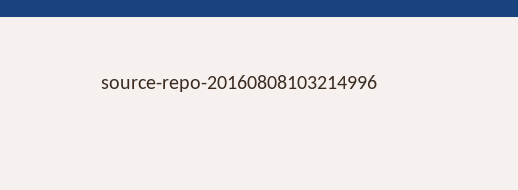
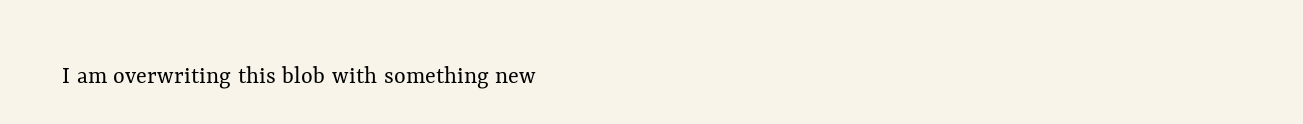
- source-repo-20160808103214996
+ I am overwriting this blob with something new

